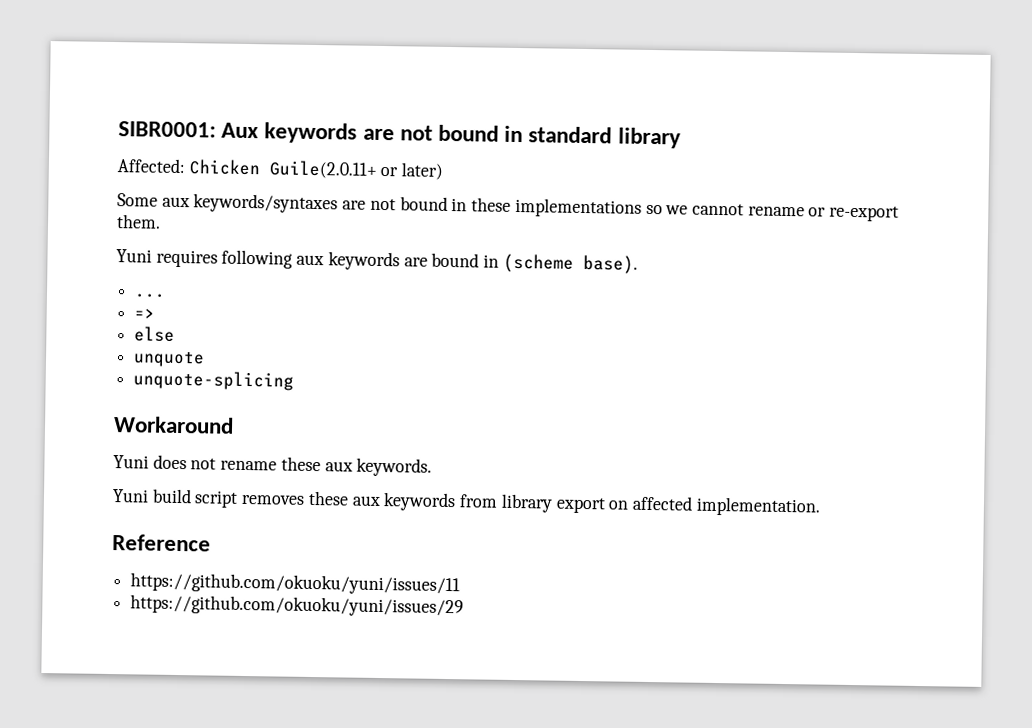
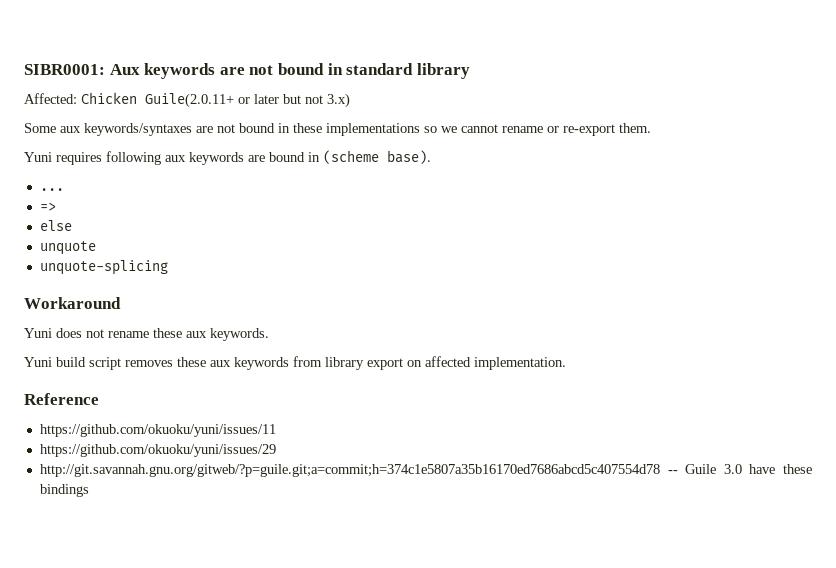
- Affected: Chicken Guile(2.0.11+ or later)
+ Affected: Chicken Guile(2.0.11+ or later but not 3.x)
+ http://git.savannah.gnu.org/gitweb/?p=guile.git;a=commit;h=374c1e5807a35b16170ed7686abcd5c407554d78 -- Guile 3.0 have these bindings

